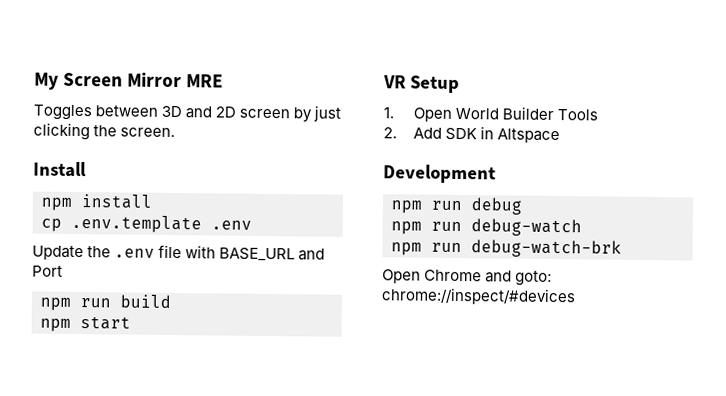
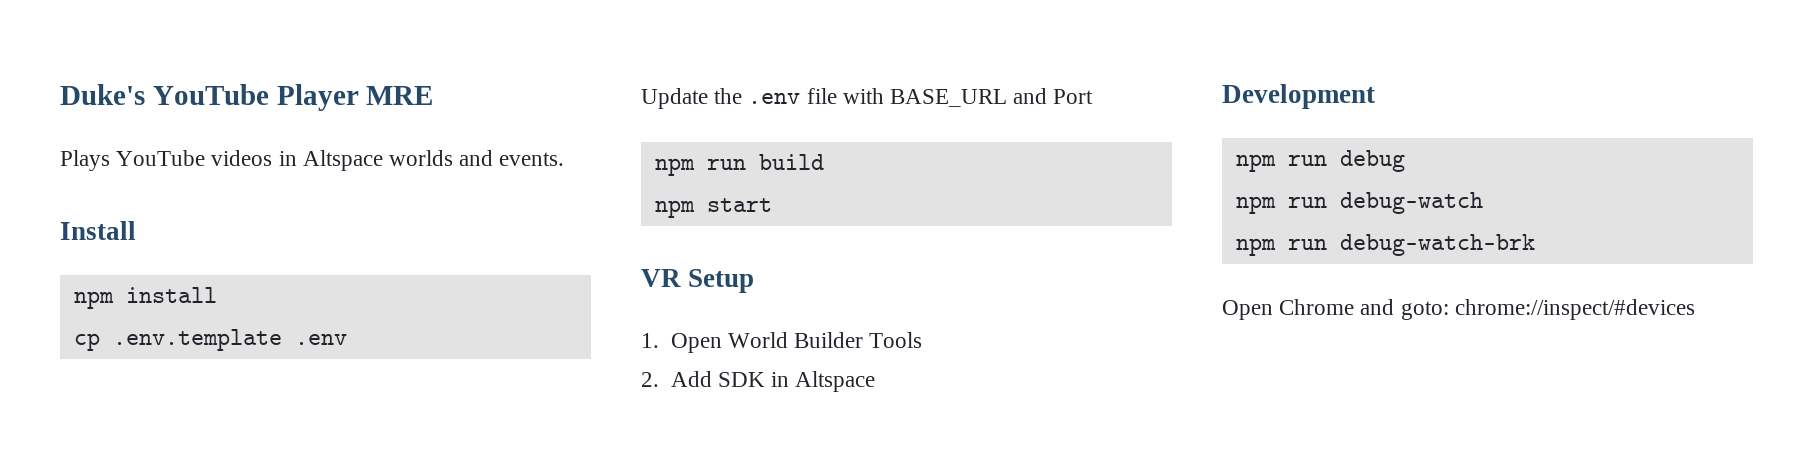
- My Screen Mirror MRE
- Toggles between 3D and 2D screen by just clicking the screen.
+ Duke's YouTube Player MRE
+ Plays YouTube videos in Altspace worlds and events.

